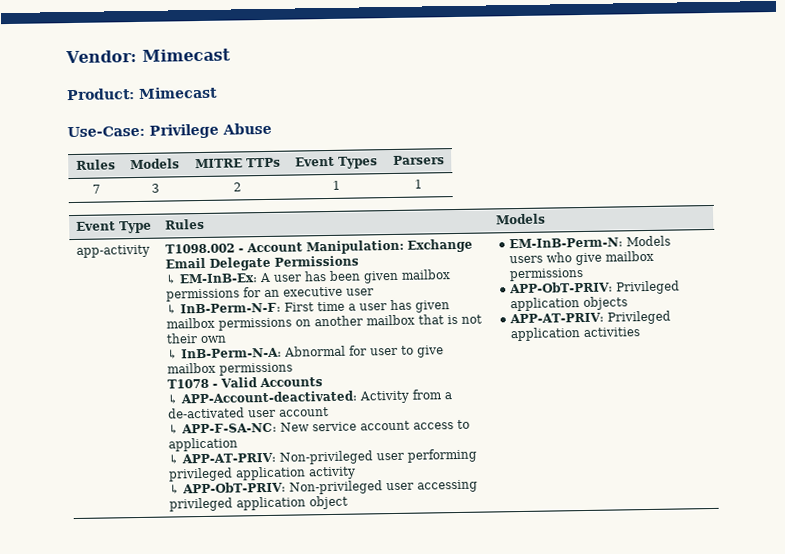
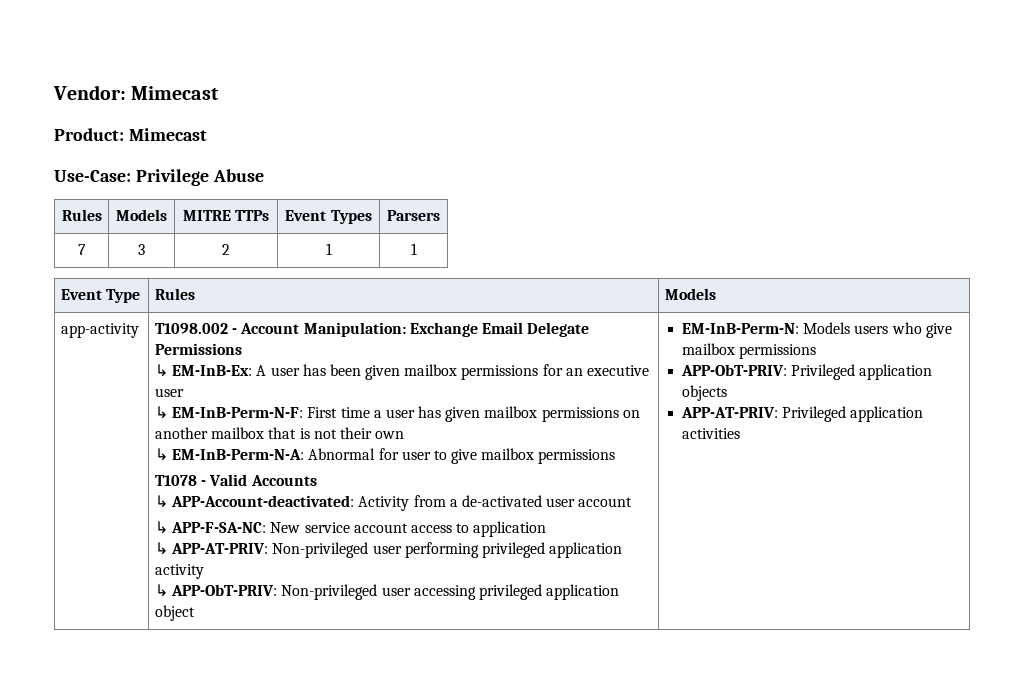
- ↳ InB-Perm-N-F: First time a user has given mailbox permissions on another mailbox that is not their own
+ ↳ EM-InB-Perm-N-F: First time a user has given mailbox permissions on another mailbox that is not their own
- ↳ InB-Perm-N-A: Abnormal for user to give mailbox permissions
+ ↳ EM-InB-Perm-N-A: Abnormal for user to give mailbox permissions

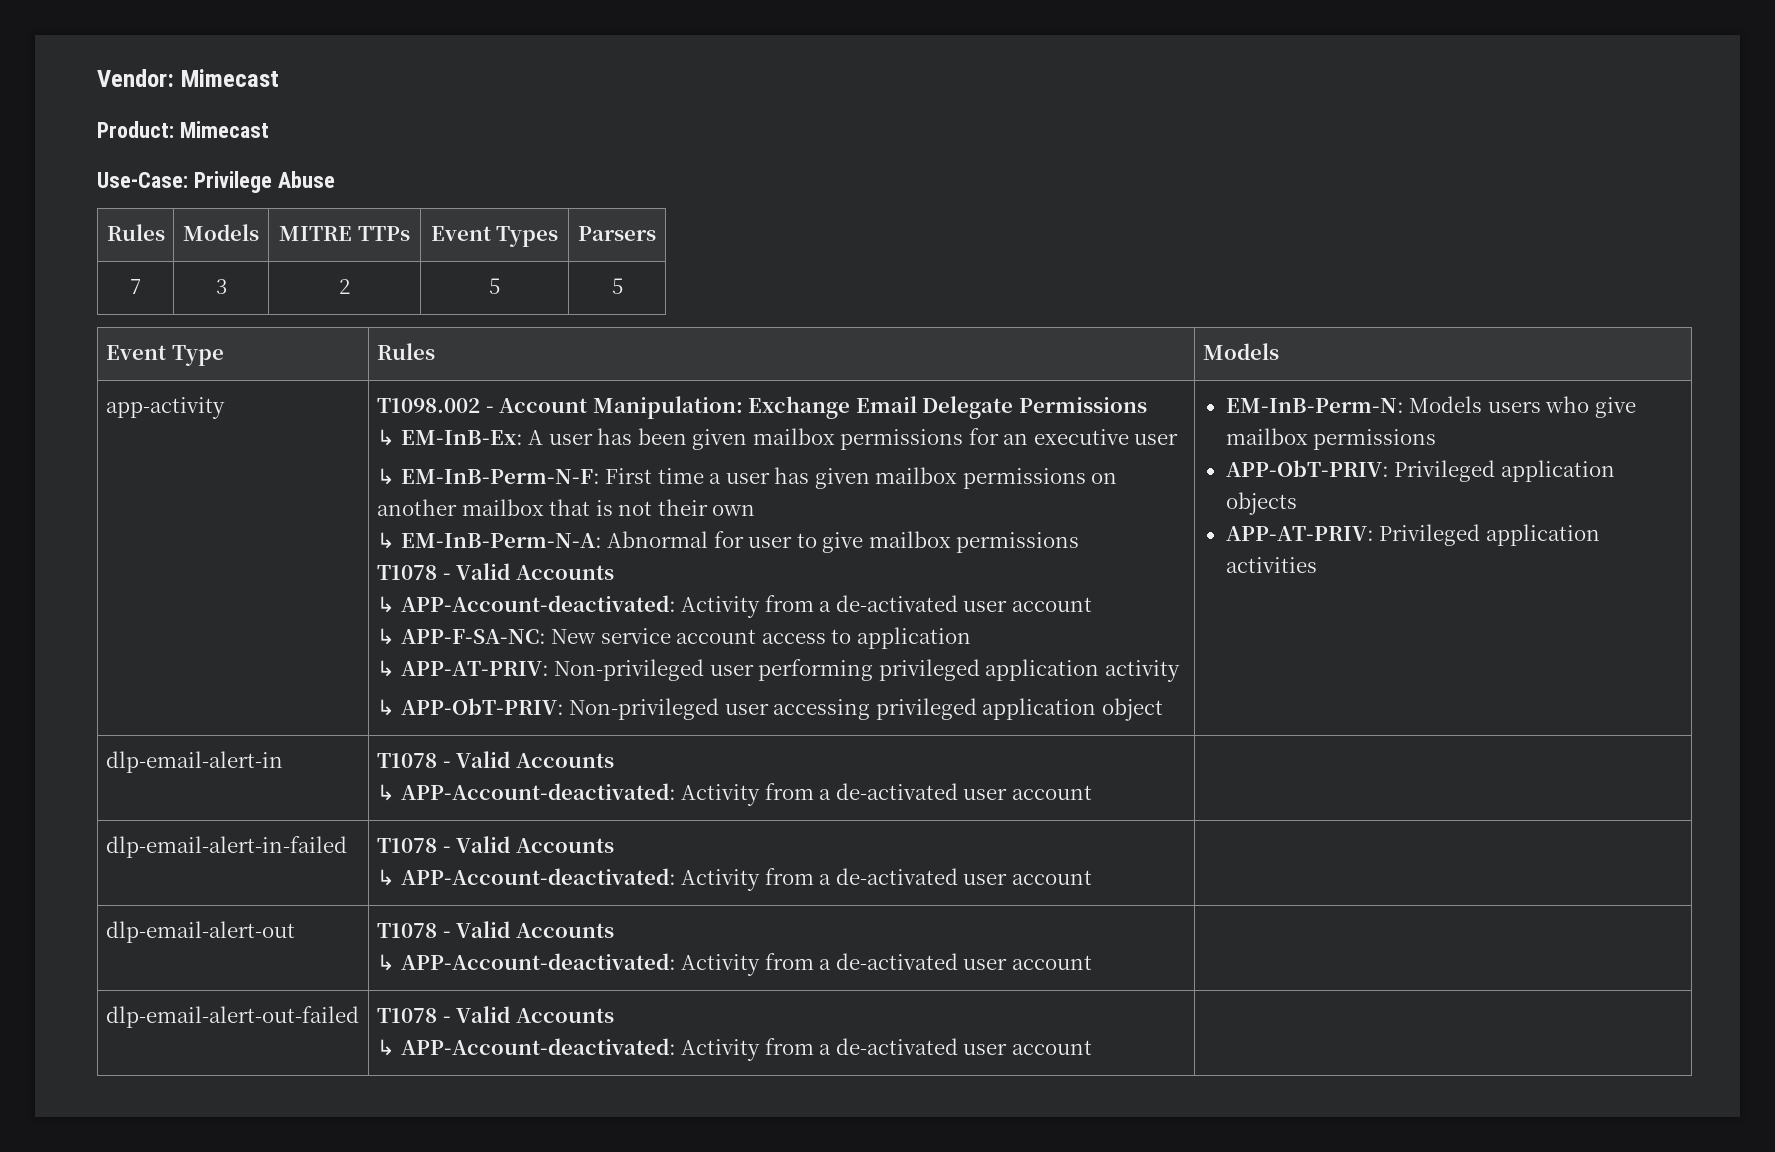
- 7 | 3 | 2 | 1 | 1
+ 7 | 3 | 2 | 5 | 5
+ dlp-email-alert-in | T1078 - Valid Accounts
+ ↳ APP-Account-deactivated: Activity from a de-activated user account |
+ dlp-email-alert-in-failed | T1078 - Valid Accounts
+ ↳ APP-Account-deactivated: Activity from a de-activated user account |
+ dlp-email-alert-out | T1078 - Valid Accounts
+ ↳ APP-Account-deactivated: Activity from a de-activated user account |
+ dlp-email-alert-out-failed | T1078 - Valid Accounts
+ ↳ APP-Account-deactivated: Activity from a de-activated user account |

